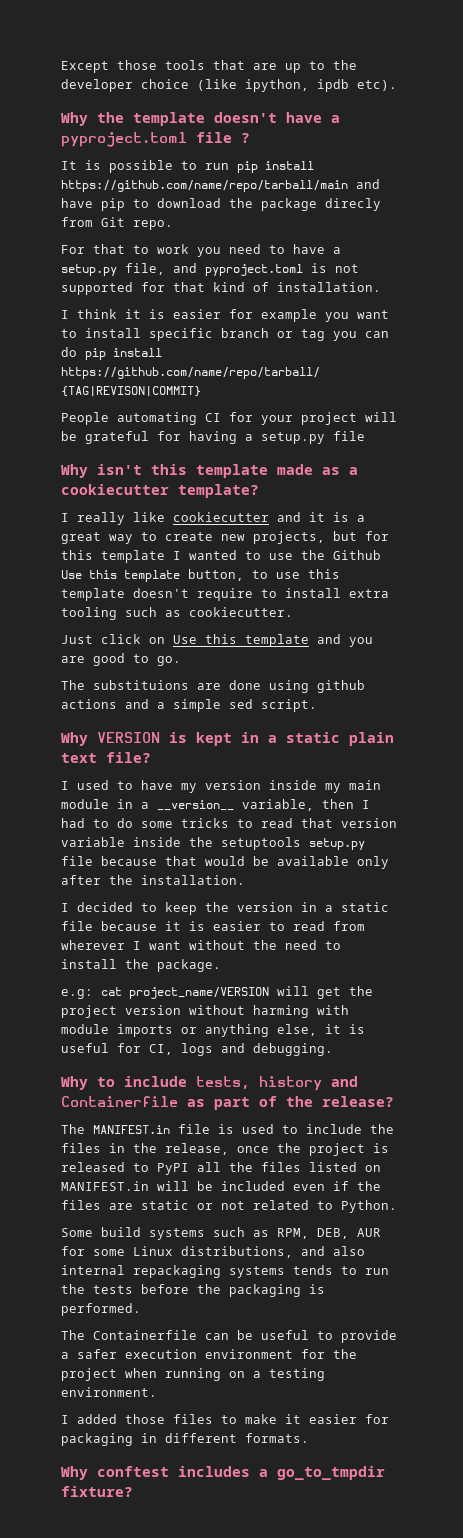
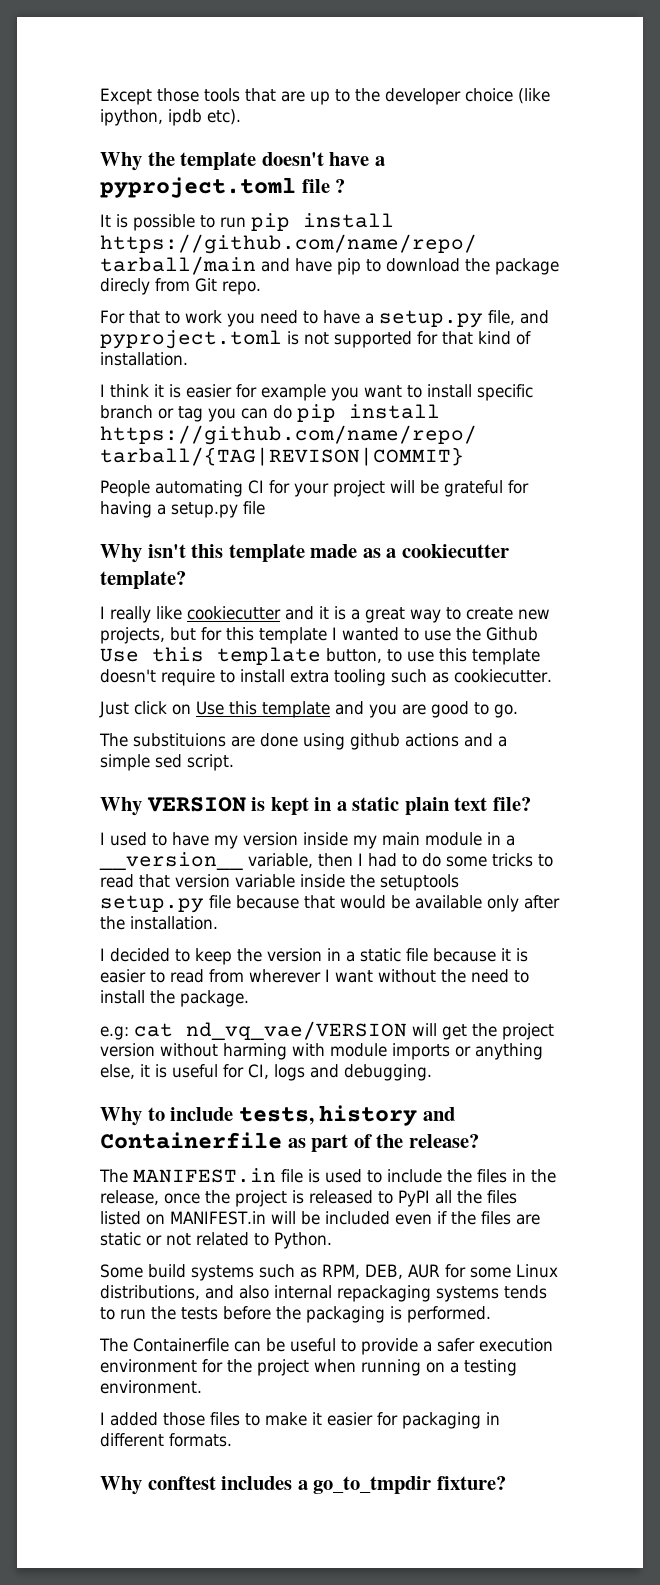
- e.g: cat project_name/VERSION will get the project version without harming with module imports or anything else, it is useful for CI, logs and debugging.
+ e.g: cat nd_vq_vae/VERSION will get the project version without harming with module imports or anything else, it is useful for CI, logs and debugging.

